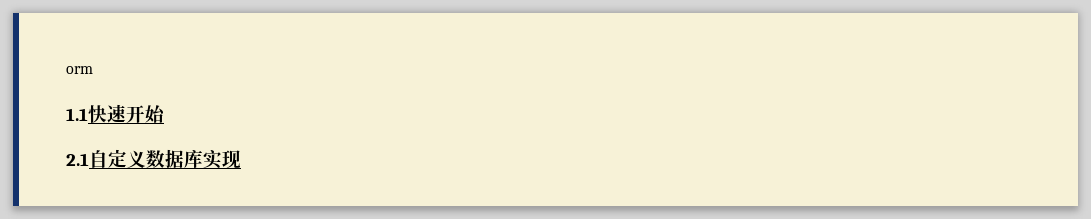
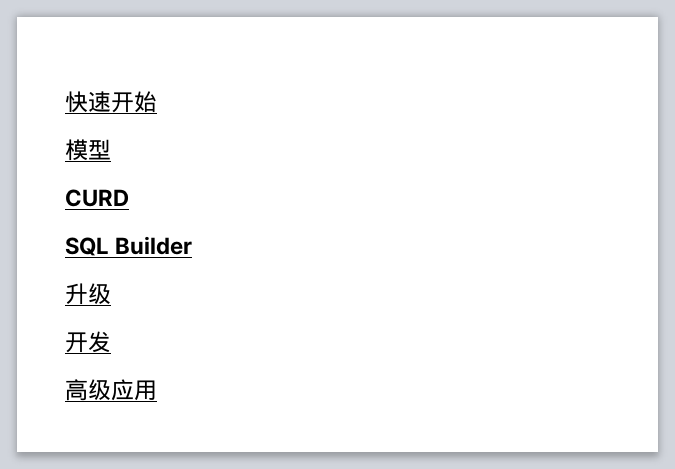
- orm
- 1.1快速开始
+ 快速开始
- 2.1自定义数据库实现
+ 模型
+ CURD
+ SQL Builder
+ 升级
+ 开发
+ 高级应用

